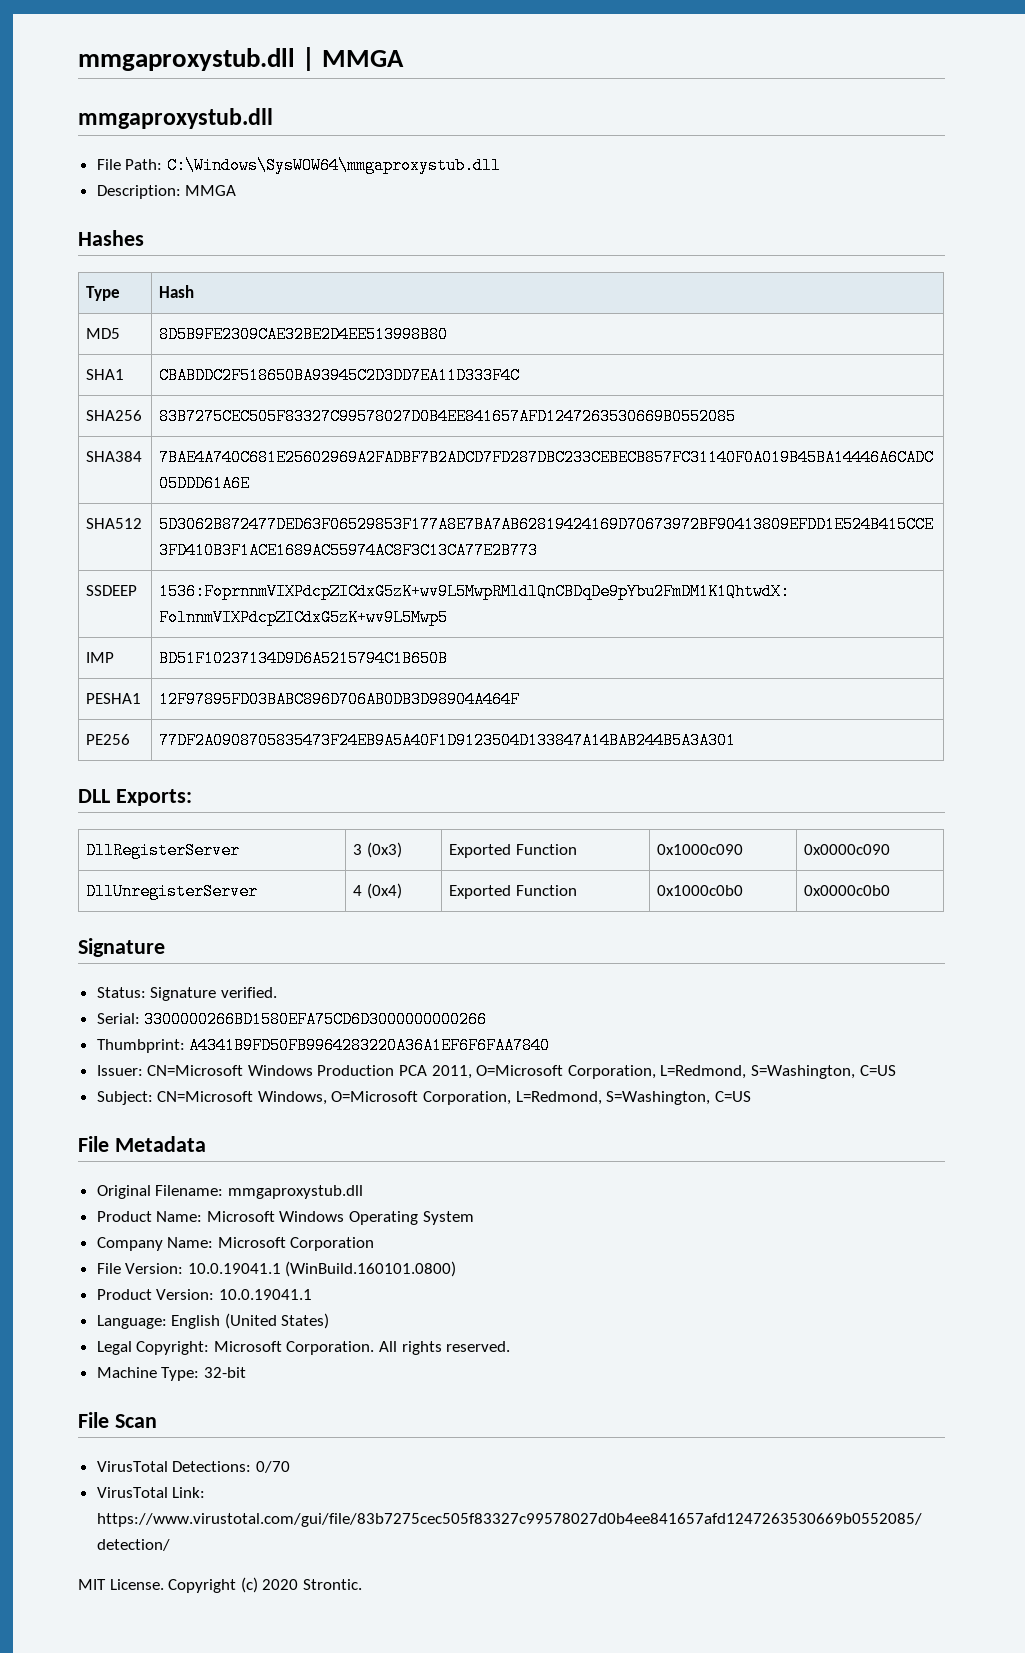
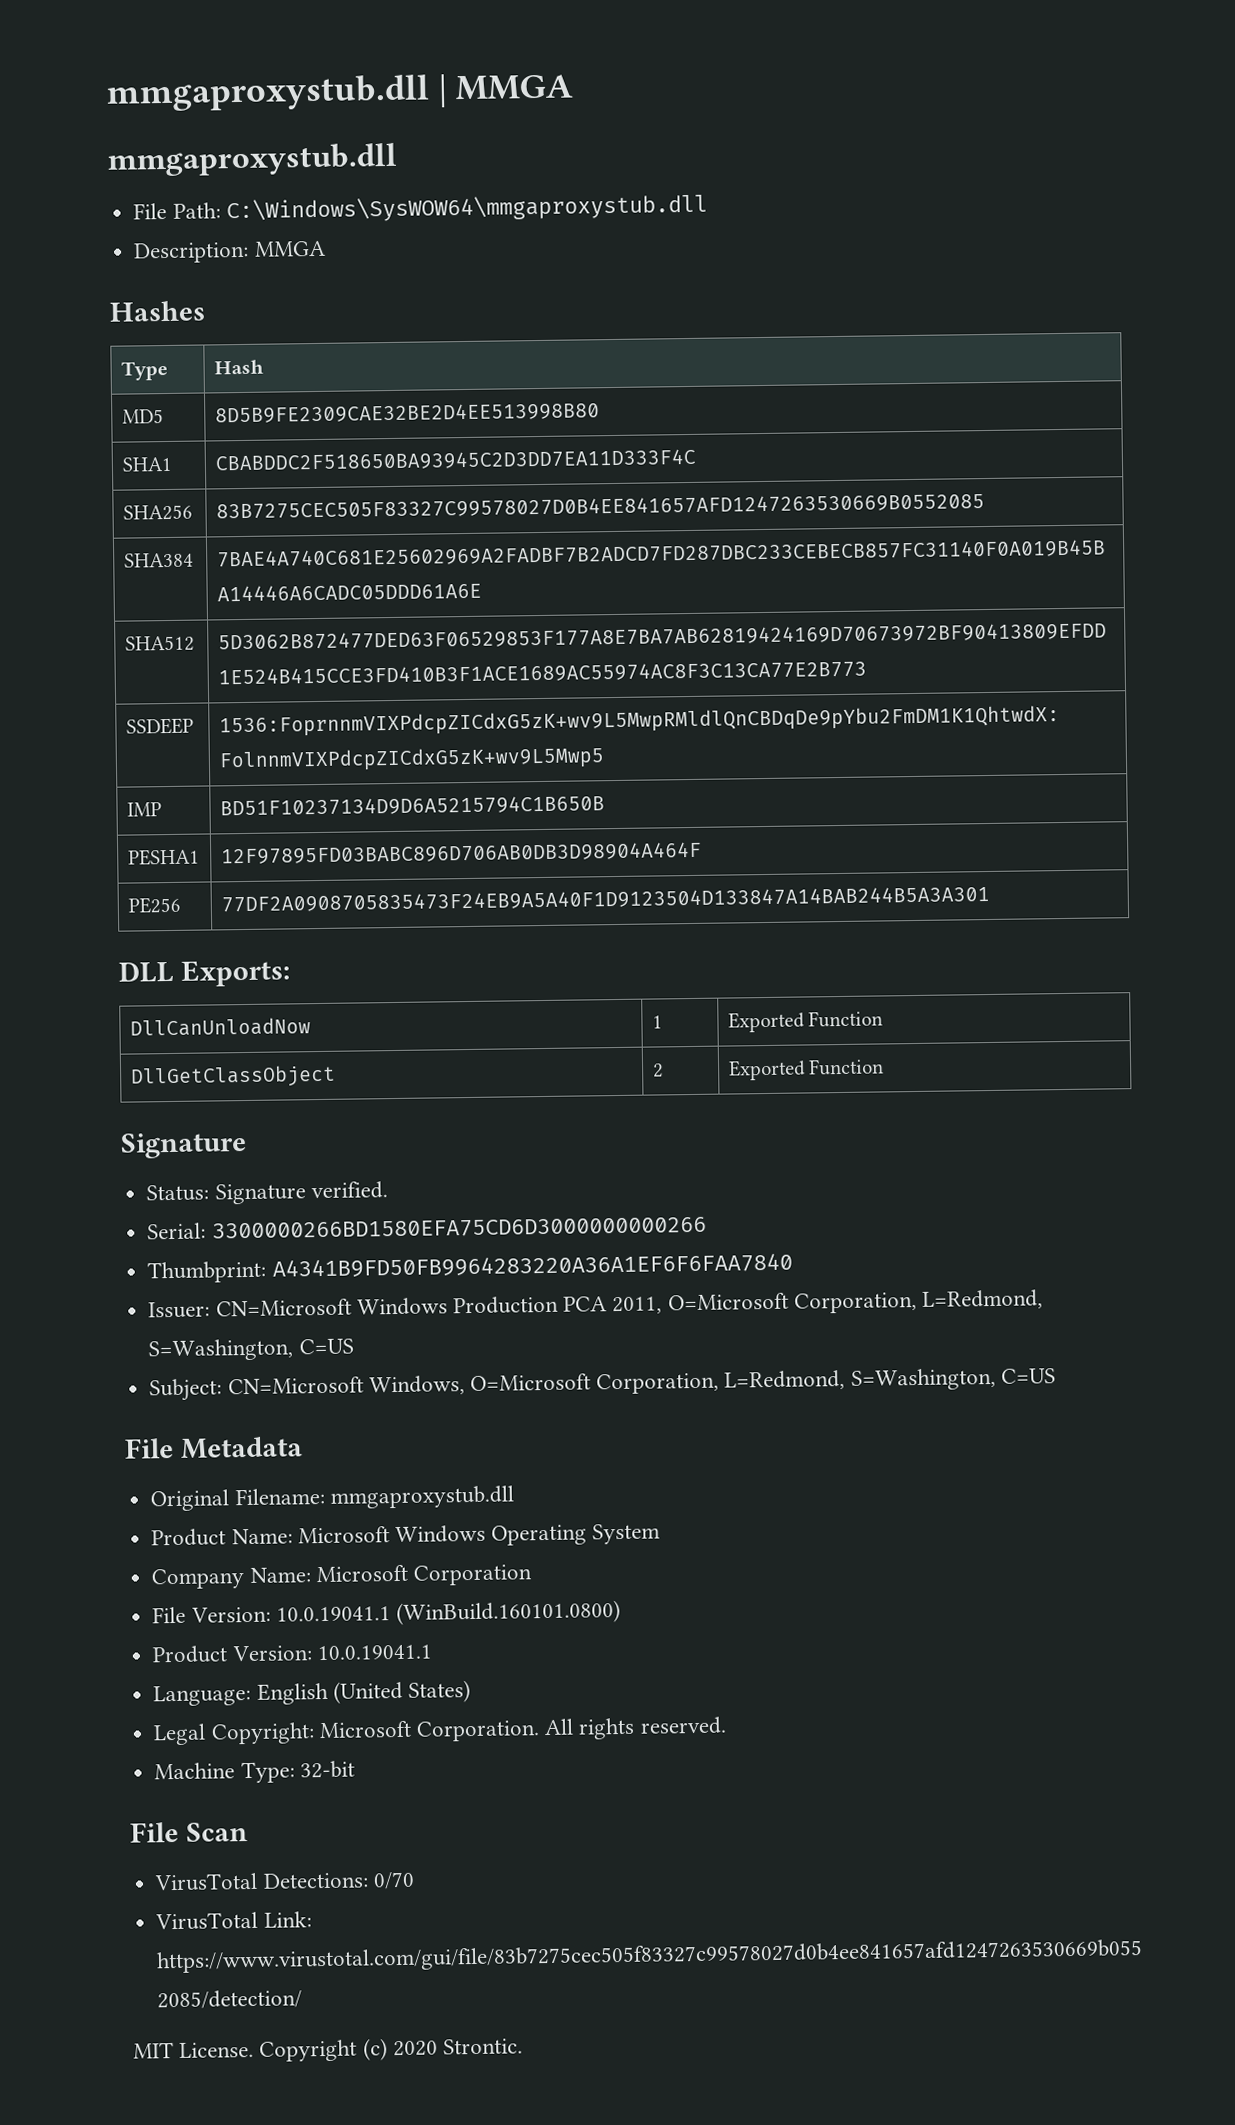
- DllRegisterServer | 3 (0x3) | Exported Function | 0x1000c090 | 0x0000c090
- DllUnregisterServer | 4 (0x4) | Exported Function | 0x1000c0b0 | 0x0000c0b0
+ DllCanUnloadNow | 1 | Exported Function
+ DllGetClassObject | 2 | Exported Function

